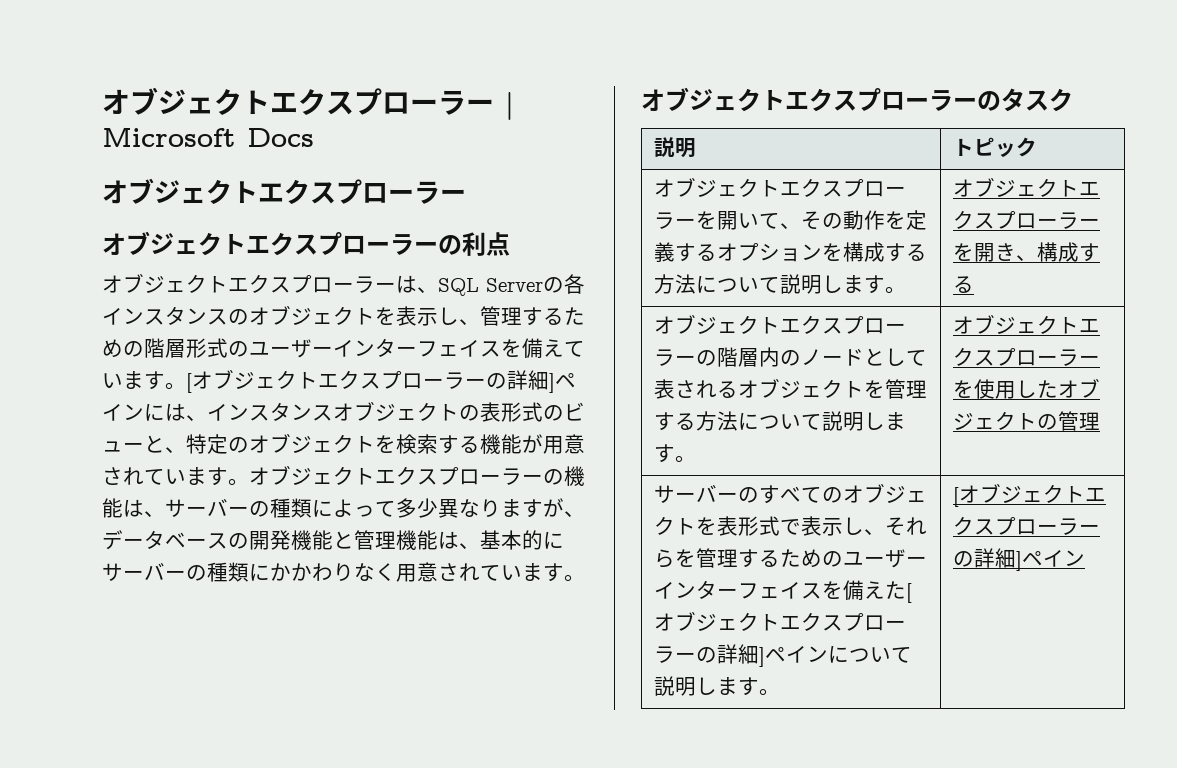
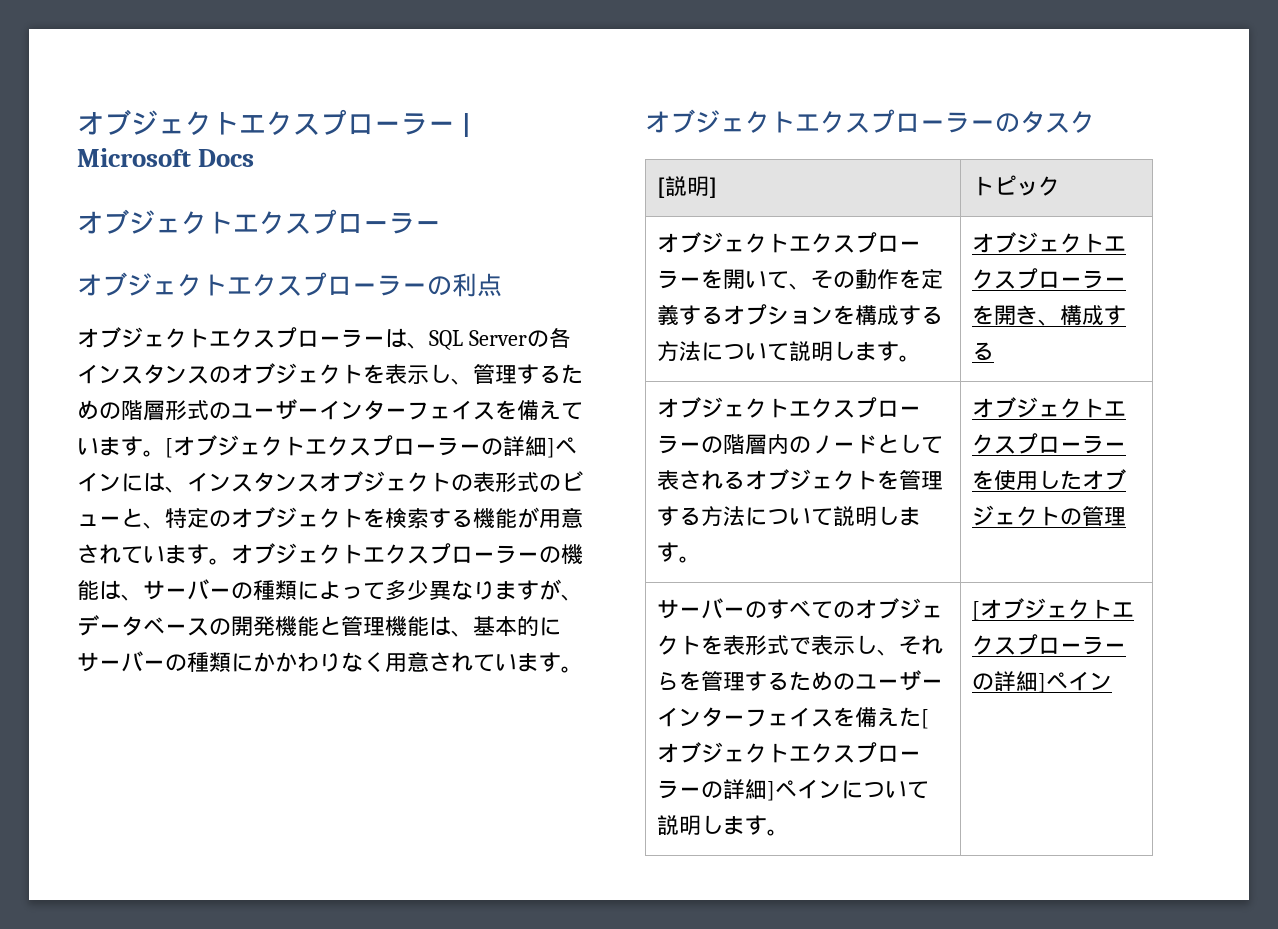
- 説明 | トピック
+ [説明] | トピック

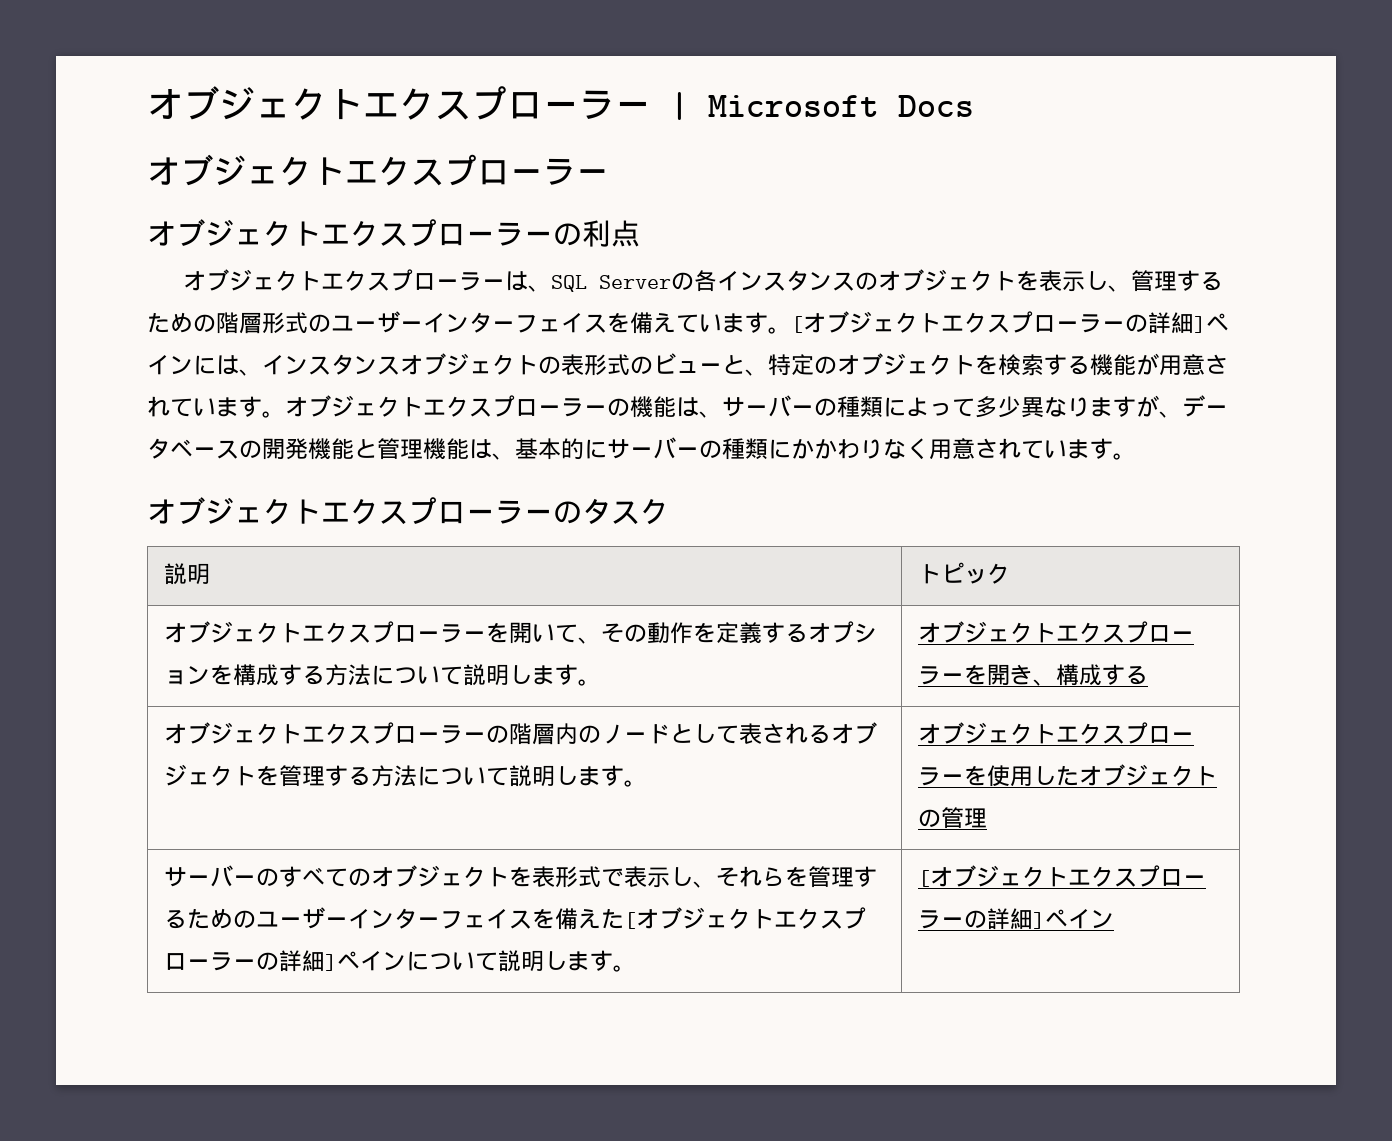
- [説明] | トピック
+ 説明 | トピック

